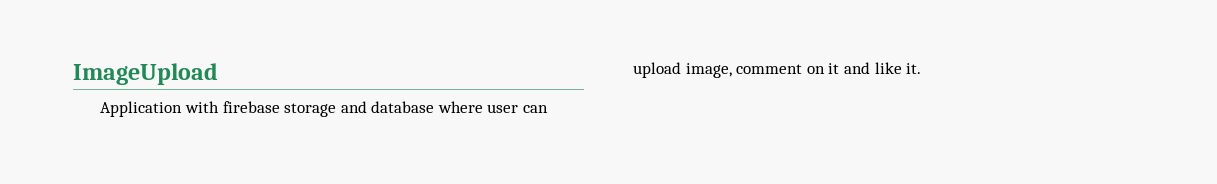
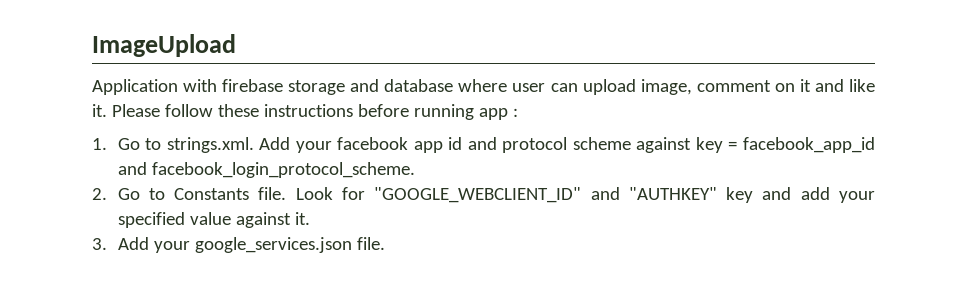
+ Please follow these instructions before running app :
+ 1. Go to strings.xml. Add your facebook app id and protocol scheme against key = facebook_app_id and facebook_login_protocol_scheme.
+ 2. Go to Constants file. Look for "GOOGLE_WEBCLIENT_ID" and "AUTHKEY" key and add your specified value against it.
+ 3. Add your google_services.json file.

